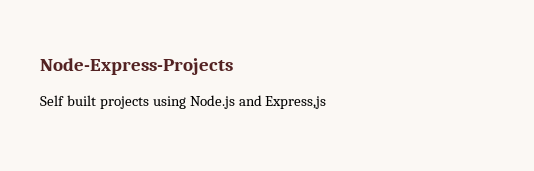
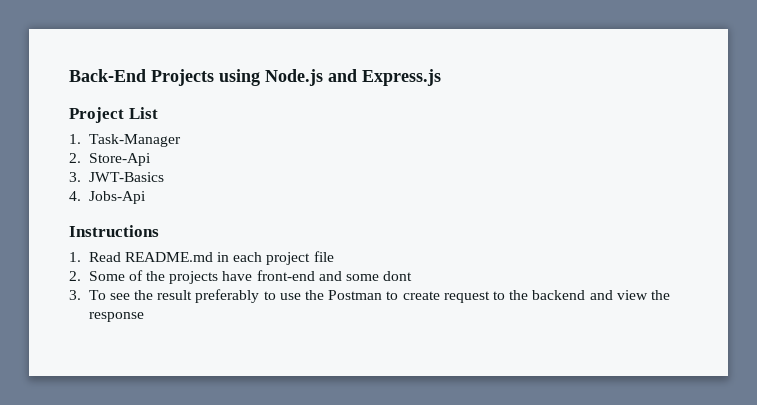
- Node-Express-Projects
- Self built projects using Node.js and Express,js
+ Back-End Projects using Node.js and Express.js
+ Project List
+ 1. Task-Manager
+ 2. Store-Api
+ 3. JWT-Basics
+ 4. Jobs-Api
+ Instructions
+ 1. Read README.md in each project file
+ 2. Some of the projects have front-end and some dont
+ 3. To see the result preferably to use the Postman to create request to the backend and view the response

